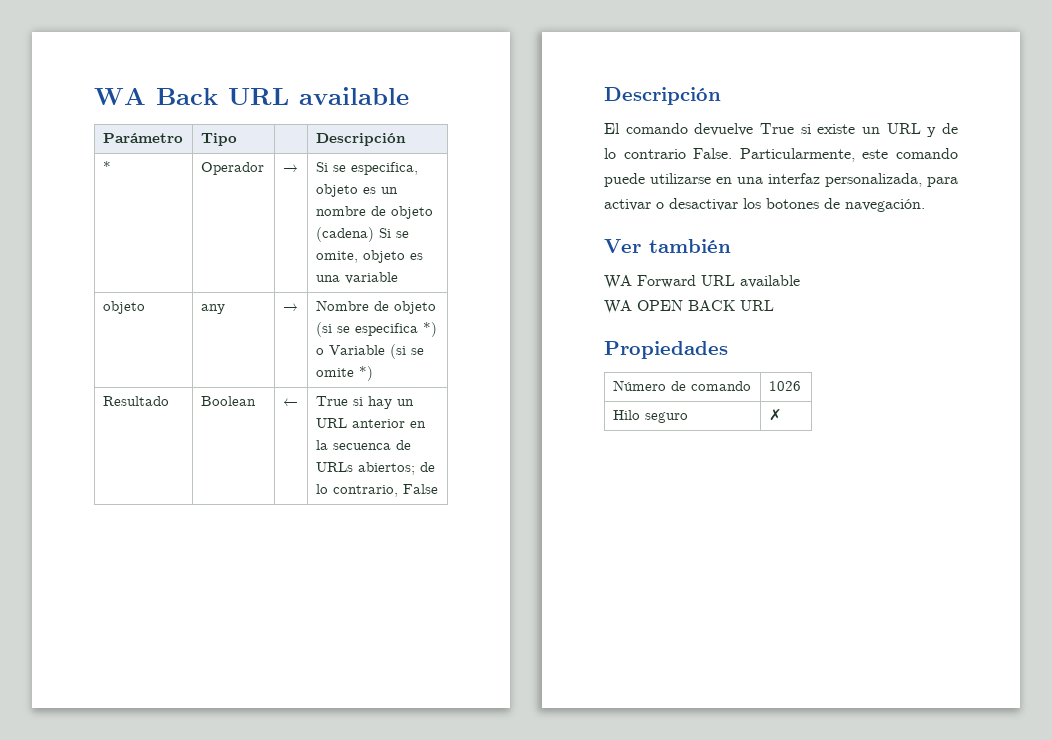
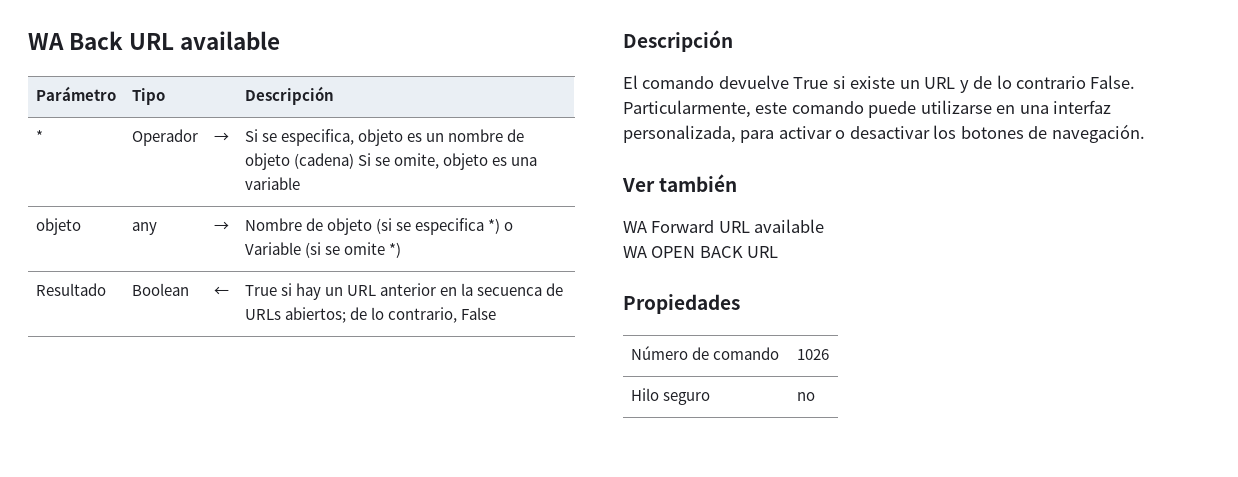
- Hilo seguro | ✗
+ Hilo seguro | no

